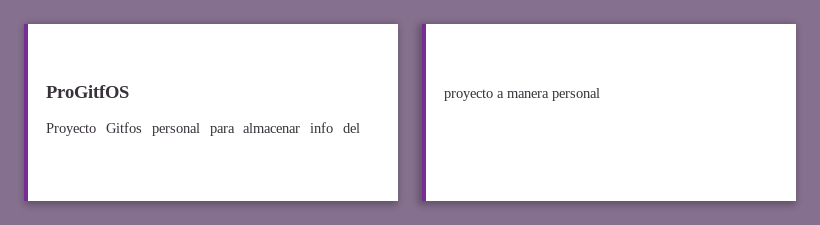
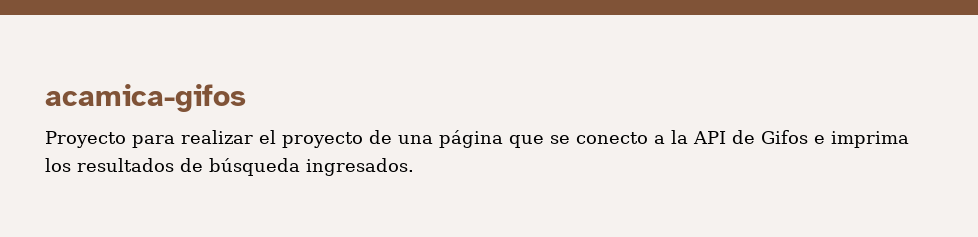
- ProGitfOS
+ acamica-gifos
- Proyecto Gitfos personal para almacenar info del proyecto a manera personal
+ Proyecto para realizar el proyecto de una página que se conecto a la API de Gifos e imprima los resultados de búsqueda ingresados.

